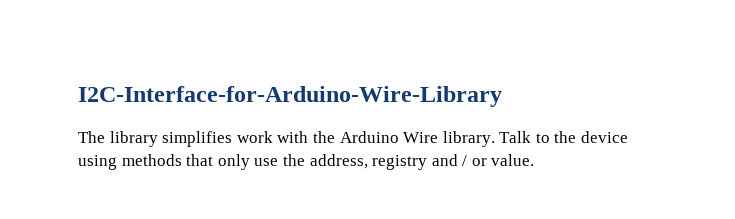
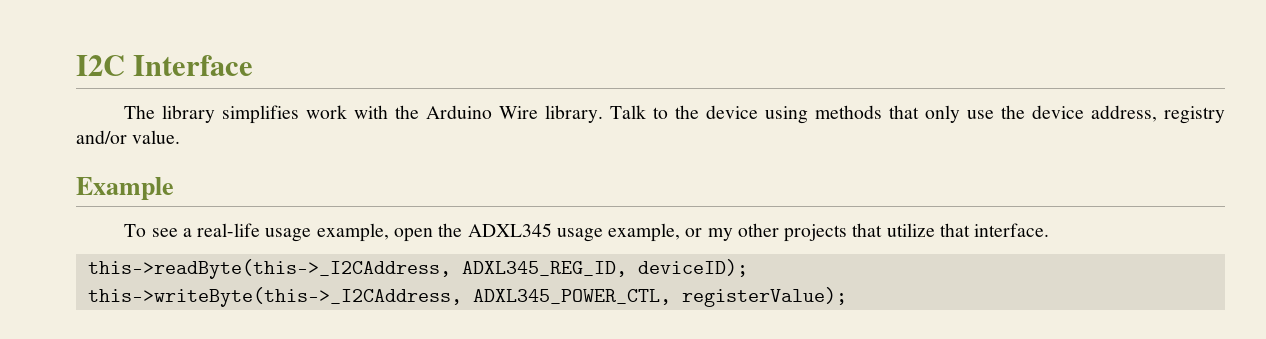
- I2C-Interface-for-Arduino-Wire-Library
+ I2C Interface
- Talk to the device using methods that only use the address, registry and / or value.
+ Talk to the device using methods that only use the device address, registry and/or value.
+ Example
+ To see a real-life usage example, open the ADXL345 usage example, or my other projects that utilize that interface.
+ this->readByte(this->_I2CAddress, ADXL345_REG_ID, deviceID);
+ this->writeByte(this->_I2CAddress, ADXL345_POWER_CTL, registerValue);

